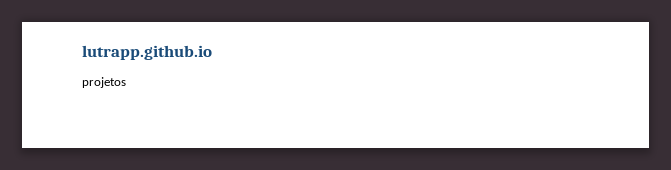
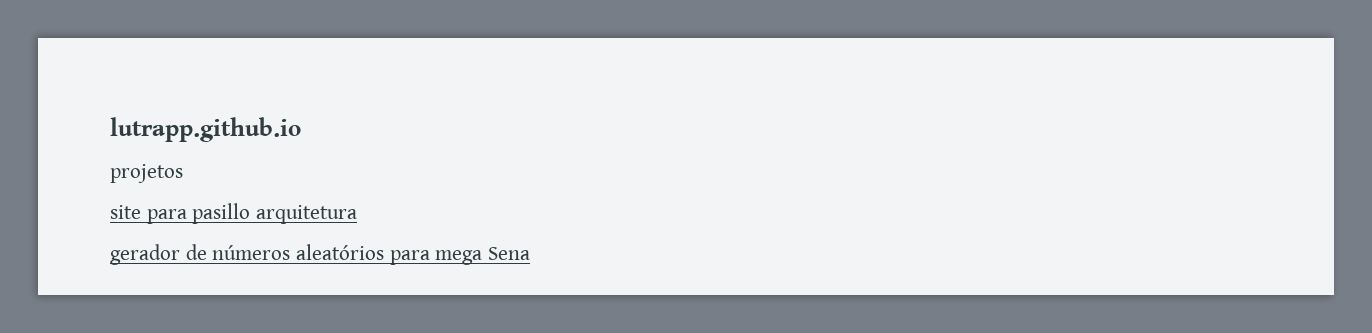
+ site para pasillo arquitetura
+ gerador de números aleatórios para mega Sena

